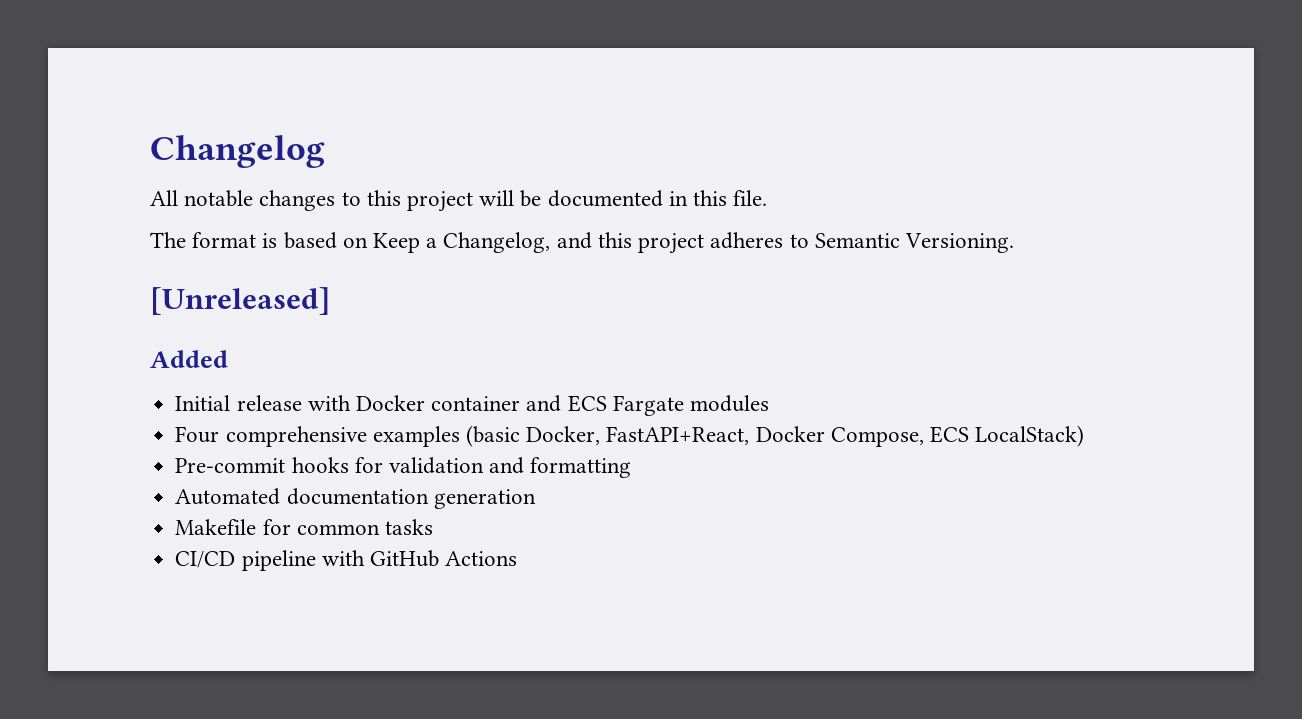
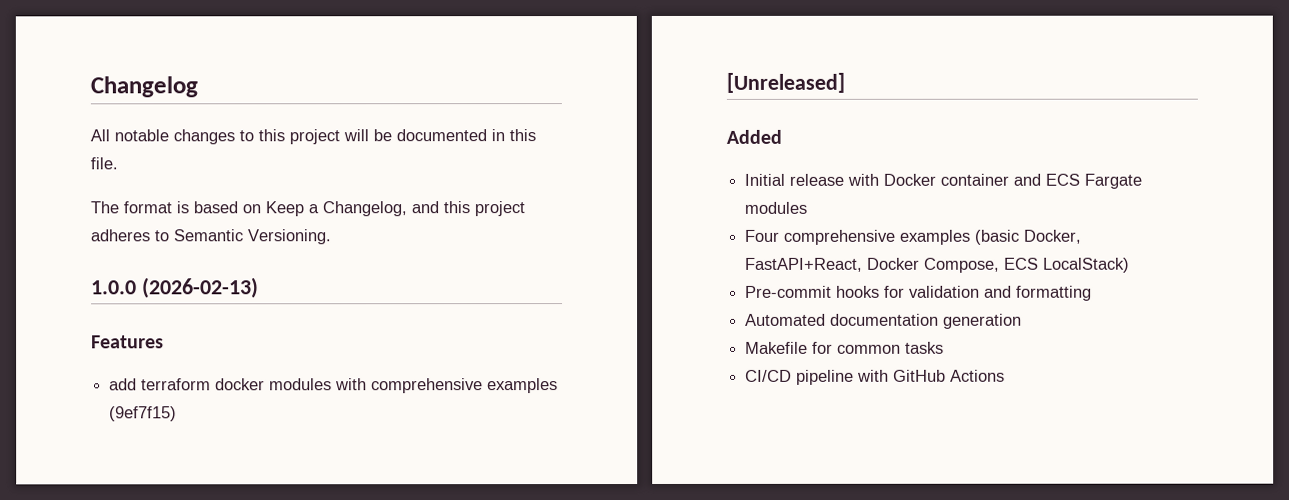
+ 1.0.0 (2026-02-13)
+ Features
+ add terraform docker modules with comprehensive examples (9ef7f15)

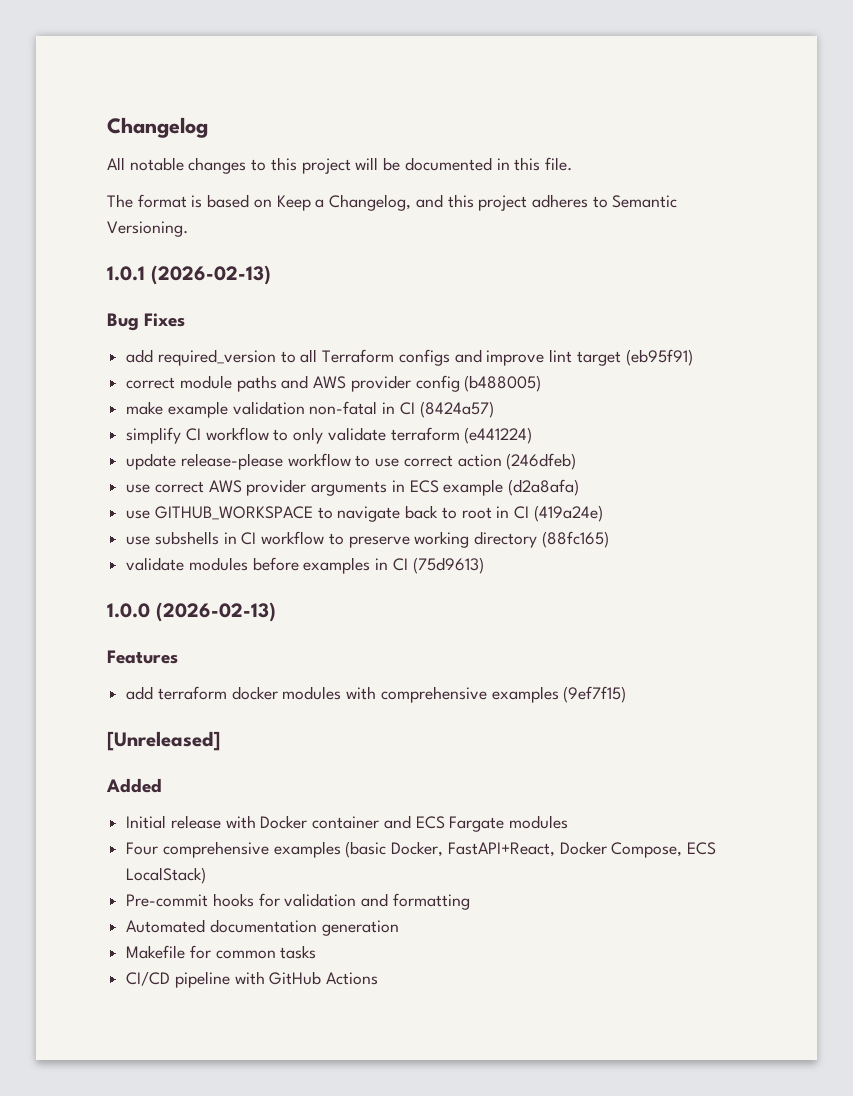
+ 1.0.1 (2026-02-13)
+ Bug Fixes
+ add required_version to all Terraform configs and improve lint target (eb95f91)
+ correct module paths and AWS provider config (b488005)
+ make example validation non-fatal in CI (8424a57)
+ simplify CI workflow to only validate terraform (e441224)
+ update release-please workflow to use correct action (246dfeb)
+ use correct AWS provider arguments in ECS example (d2a8afa)
+ use GITHUB_WORKSPACE to navigate back to root in CI (419a24e)
+ use subshells in CI workflow to preserve working directory (88fc165)
+ validate modules before examples in CI (75d9613)

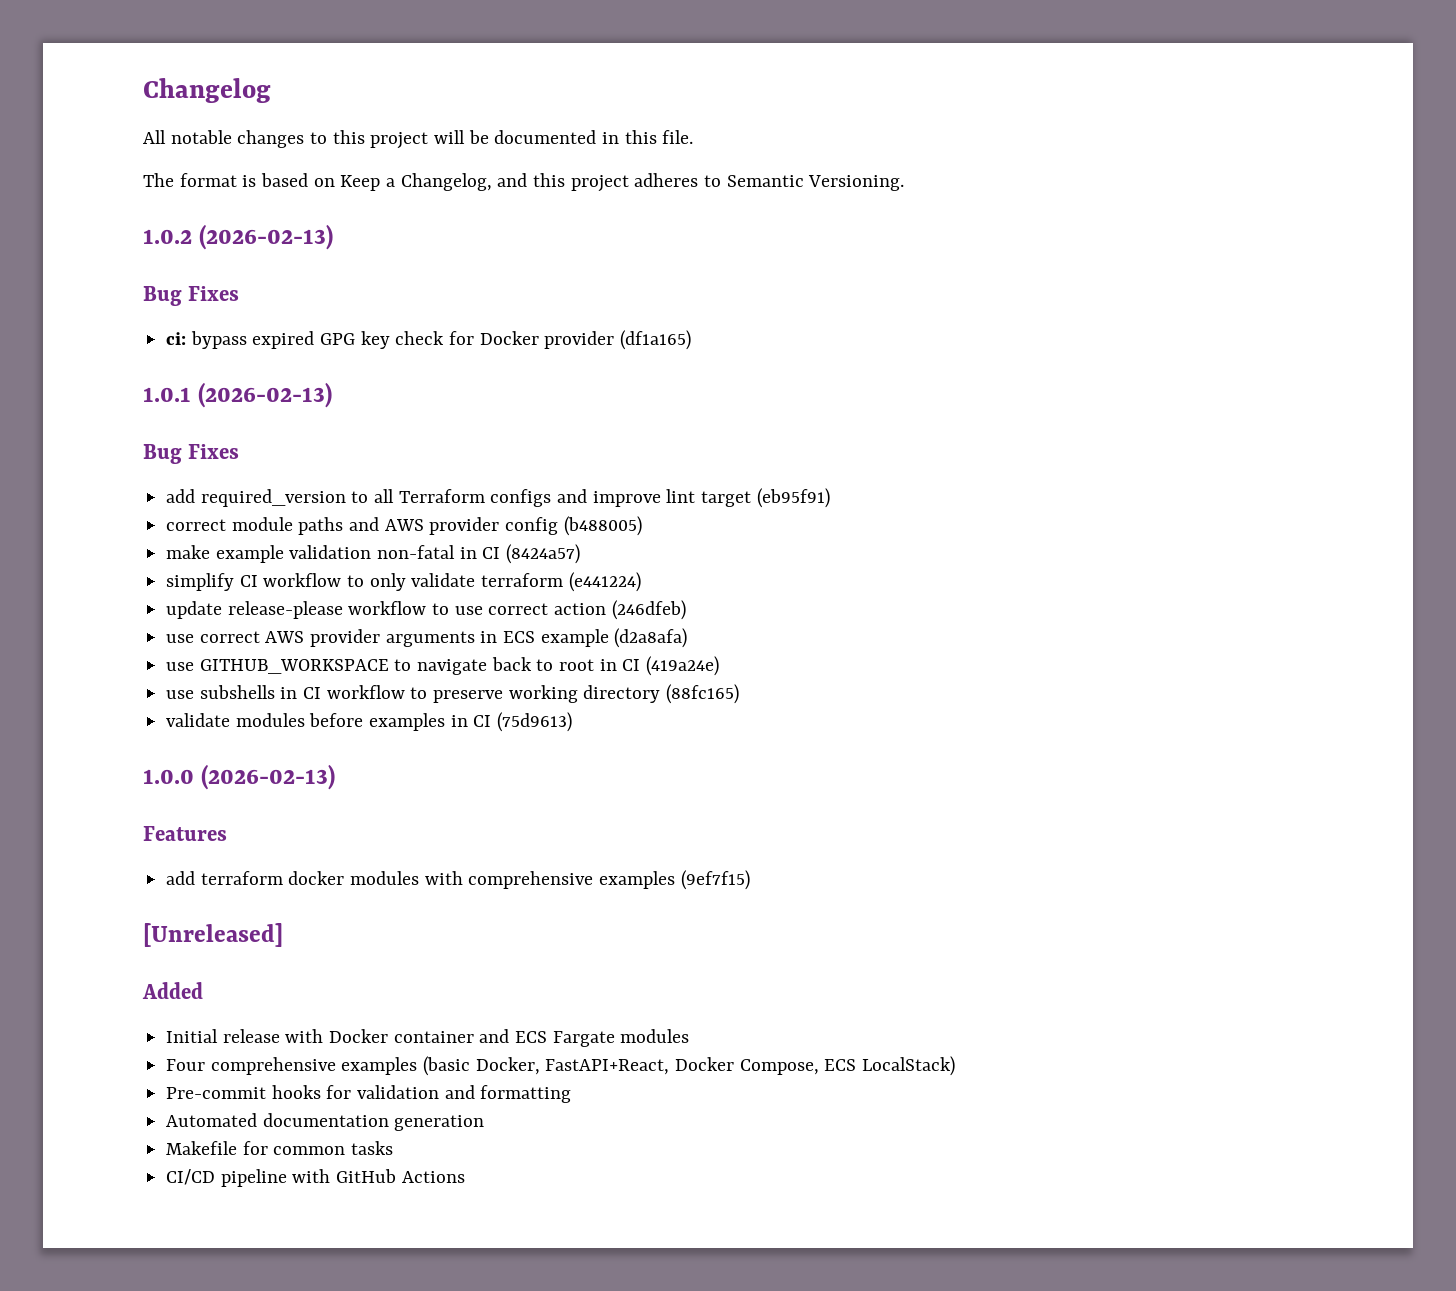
+ 1.0.2 (2026-02-13)
+ Bug Fixes
+ ci: bypass expired GPG key check for Docker provider (df1a165)

